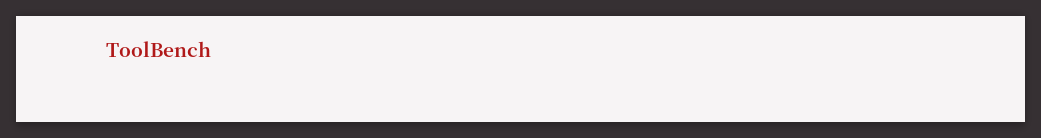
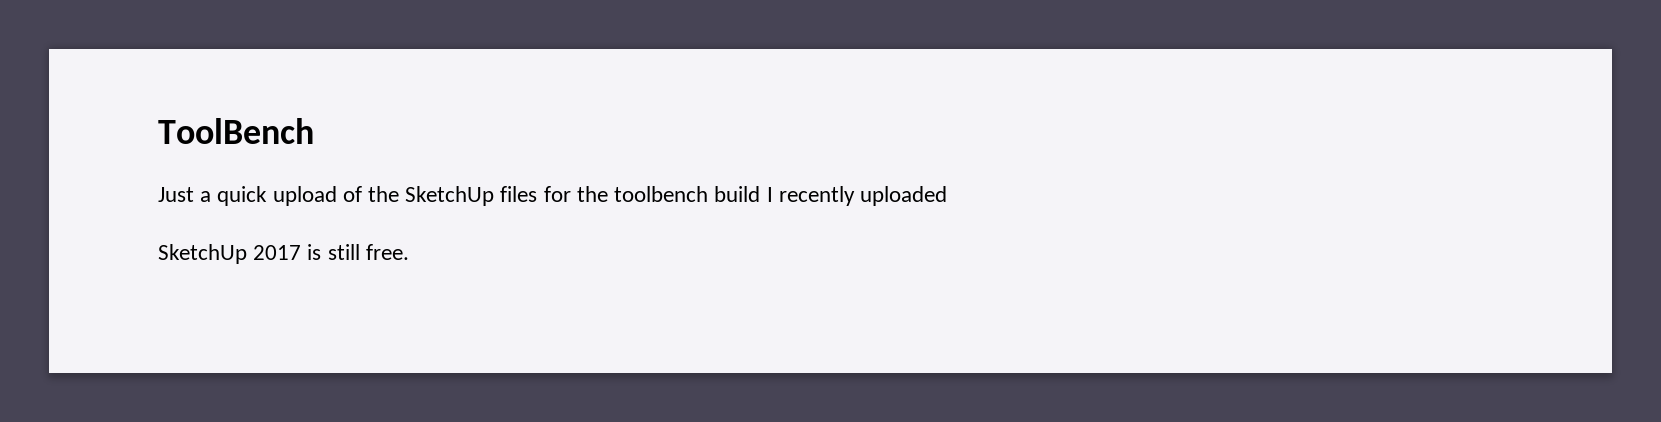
+ Just a quick upload of the SketchUp files for the toolbench build I recently uploaded
+ SketchUp 2017 is still free.

